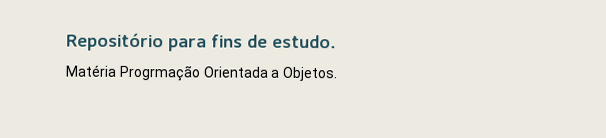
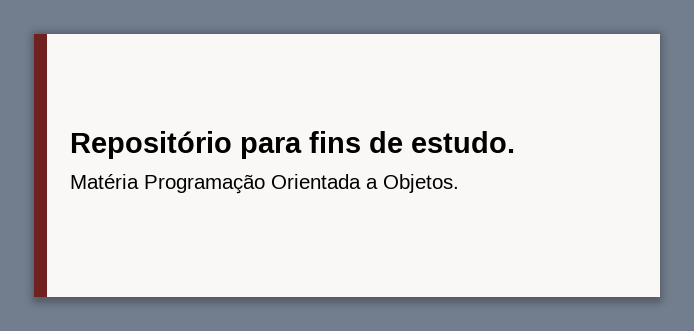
- Matéria Progrmação Orientada a Objetos.
+ Matéria Programação Orientada a Objetos.

